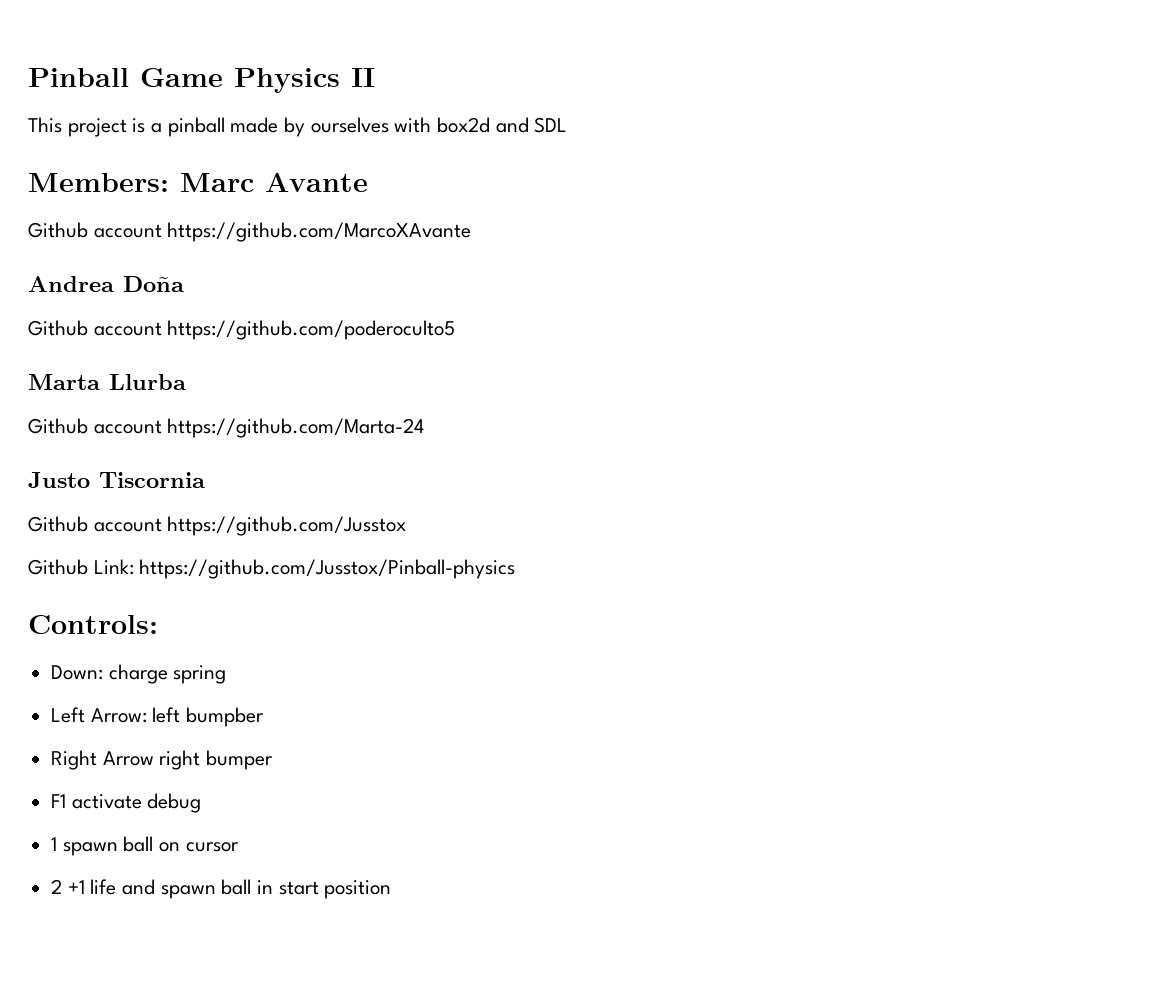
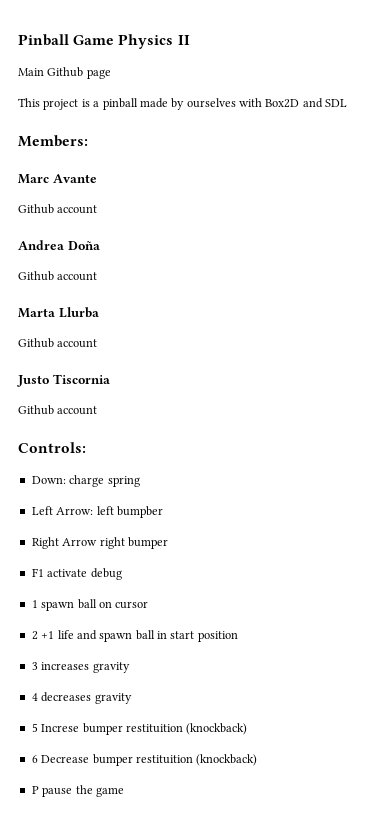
+ Main Github page
- This project is a pinball made by ourselves with box2d and SDL
+ This project is a pinball made by ourselves with Box2D and SDL
- Members: Marc Avante
- Github account https://github.com/MarcoXAvante
+ Members:
+ Marc Avante
+ Github account
  Andrea Doña
- Github account https://github.com/poderoculto5
+ Github account
  Marta Llurba
- Github account https://github.com/Marta-24
+ Github account
  Justo Tiscornia
- Github account https://github.com/Jusstox
- Github Link: https://github.com/Jusstox/Pinball-physics
+ Github account
+ 3 increases gravity
+ 4 decreases gravity
+ 5 Increse bumper restituition (knockback)
+ 6 Decrease bumper restituition (knockback)
+ P pause the game

